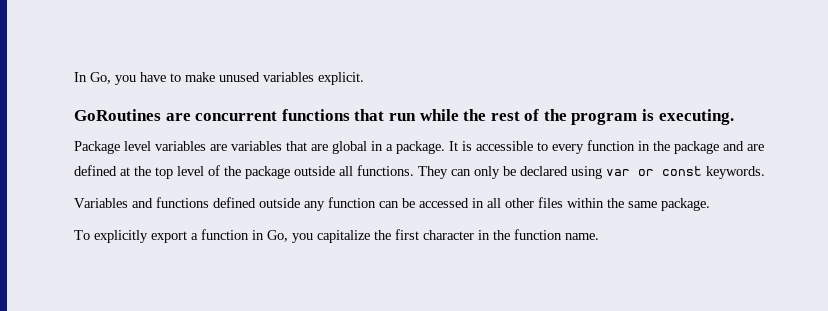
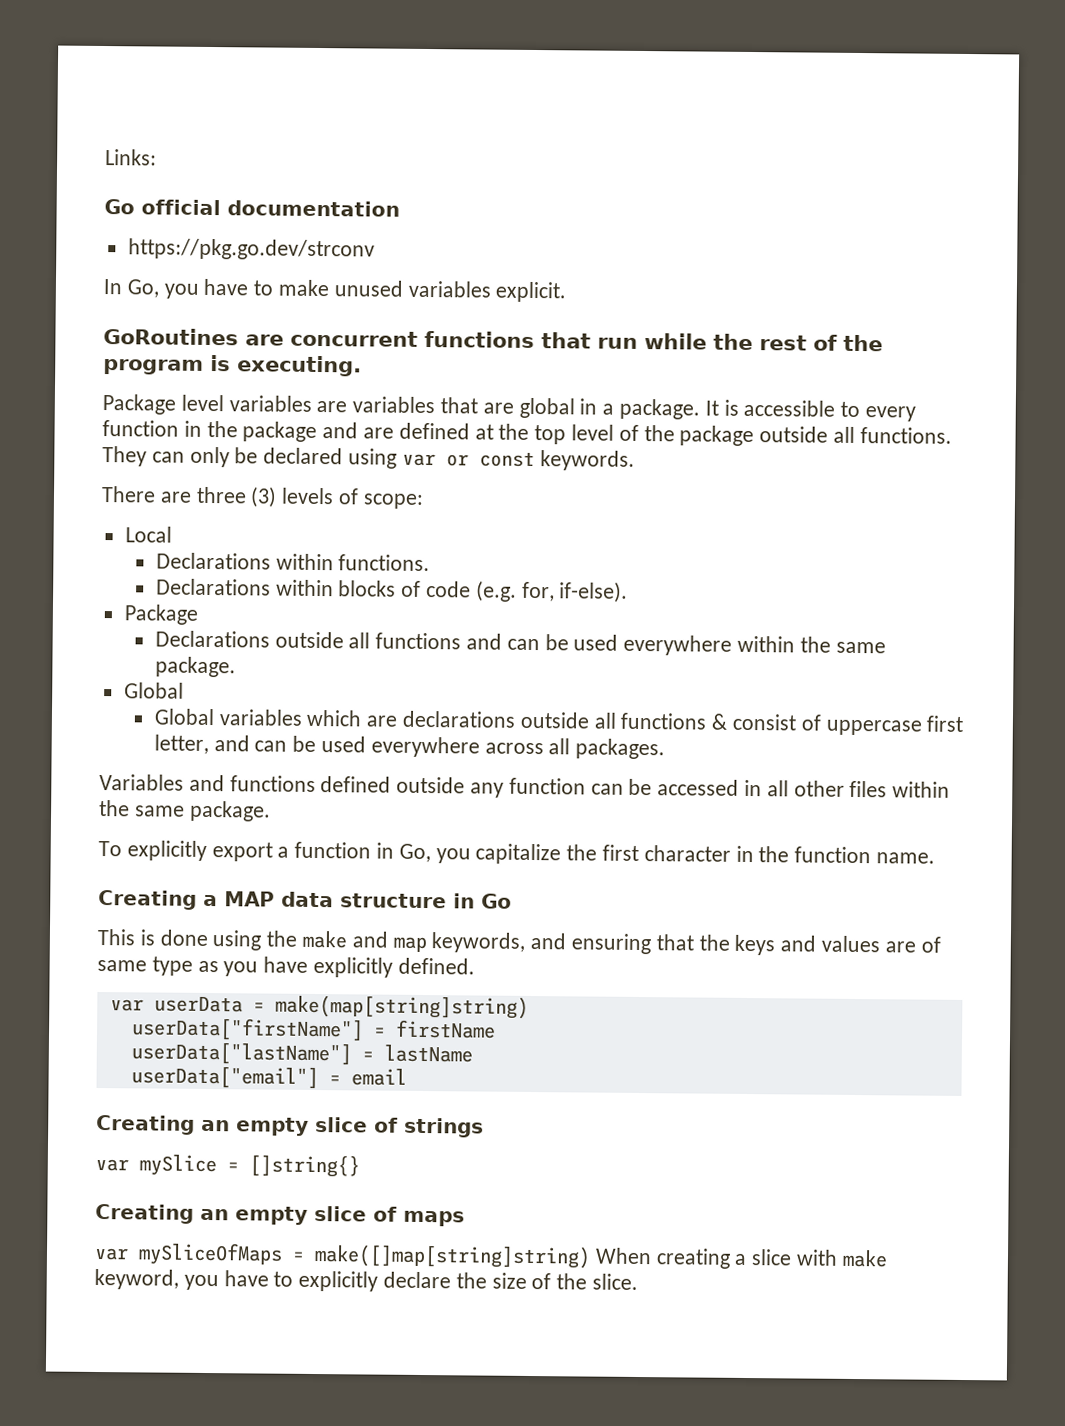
+ Links:
+ Go official documentation
+ https://pkg.go.dev/strconv
+ There are three (3) levels of scope:
+ Local
+ Declarations within functions.
+ Declarations within blocks of code (e.g. for, if-else).
+ Package
+ Declarations outside all functions and can be used everywhere within the same package.
+ Global
+ Global variables which are declarations outside all functions & consist of uppercase first letter, and can be used everywhere across all packages.
+ Creating a MAP data structure in Go
+ This is done using the make and map keywords, and ensuring that the keys and values are of same type as you have explicitly defined.
+ var userData = make(map[string]string)
+ userData["firstName"] = firstName
+ userData["lastName"] = lastName
+ userData["email"] = email
+ Creating an empty slice of strings
+ var mySlice = []string{}
+ Creating an empty slice of maps
+ var mySliceOfMaps = make([]map[string]string) When creating a slice with make keyword, you have to explicitly declare the size of the slice.

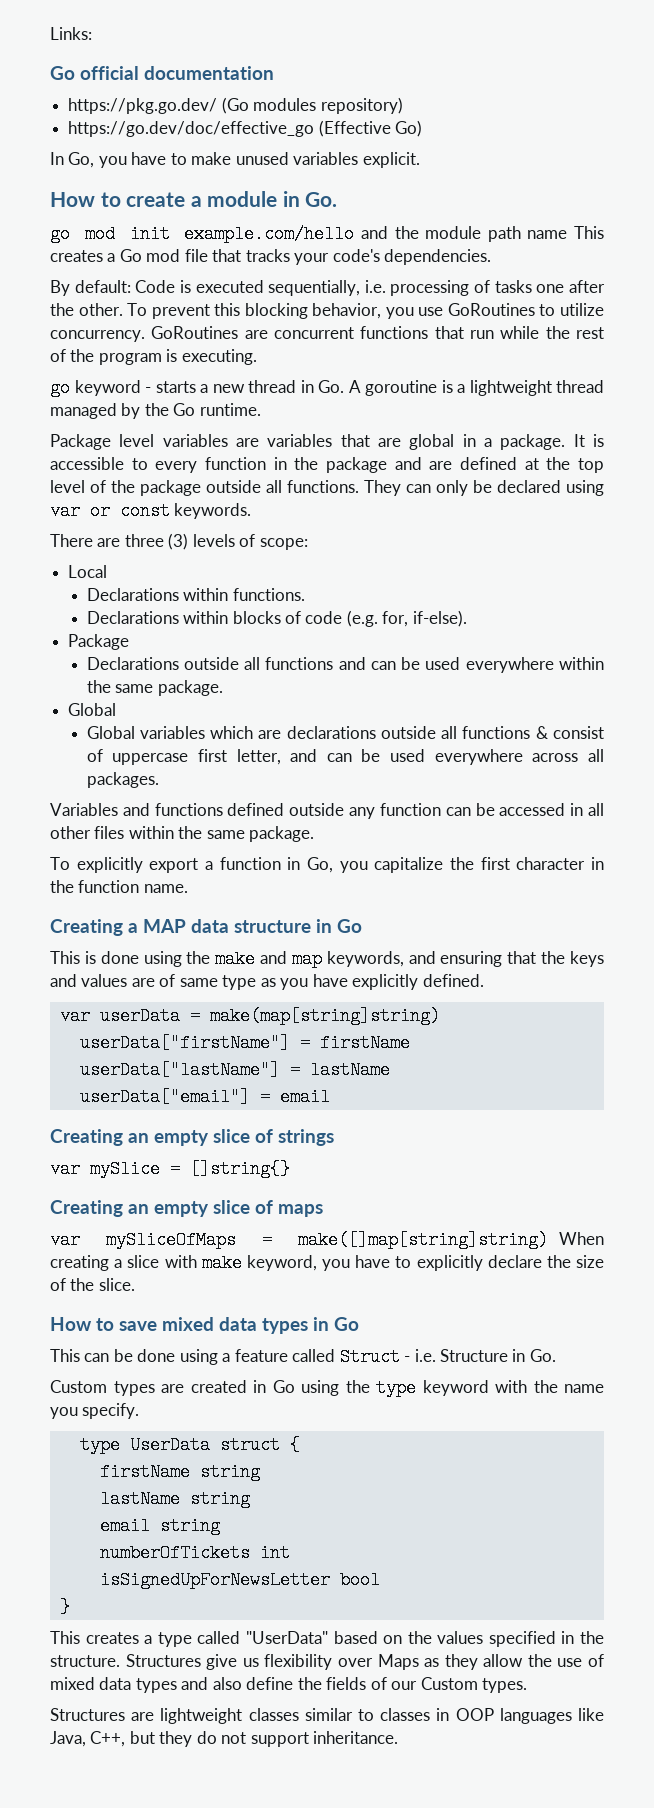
- https://pkg.go.dev/strconv
+ https://pkg.go.dev/ (Go modules repository)
+ https://go.dev/doc/effective_go (Effective Go)
+ How to create a module in Go.
+ go mod init example.com/hello and the module path name This creates a Go mod file that tracks your code's dependencies.
+ By default: Code is executed sequentially, i.e. processing of tasks one after the other. To prevent this blocking behavior, you use GoRoutines to utilize concurrency.
+ go keyword - starts a new thread in Go. A goroutine is a lightweight thread managed by the Go runtime.
+ How to save mixed data types in Go
+ This can be done using a feature called Struct - i.e. Structure in Go.
+ Custom types are created in Go using the type keyword with the name you specify.
+ type UserData struct {
+ firstName string
+ lastName string
+ email string
+ numberOfTickets int
+ isSignedUpForNewsLetter bool
+ }
+ This creates a type called "UserData" based on the values specified in the structure. Structures give us flexibility over Maps as they allow the use of mixed data types and also define the fields of our Custom types.
+ Structures are lightweight classes similar to classes in OOP languages like Java, C++, but they do not support inheritance.

